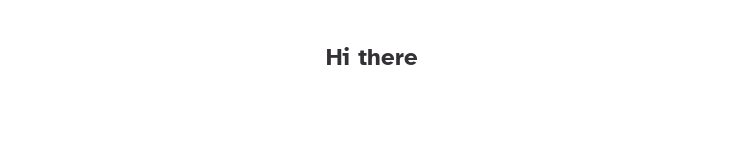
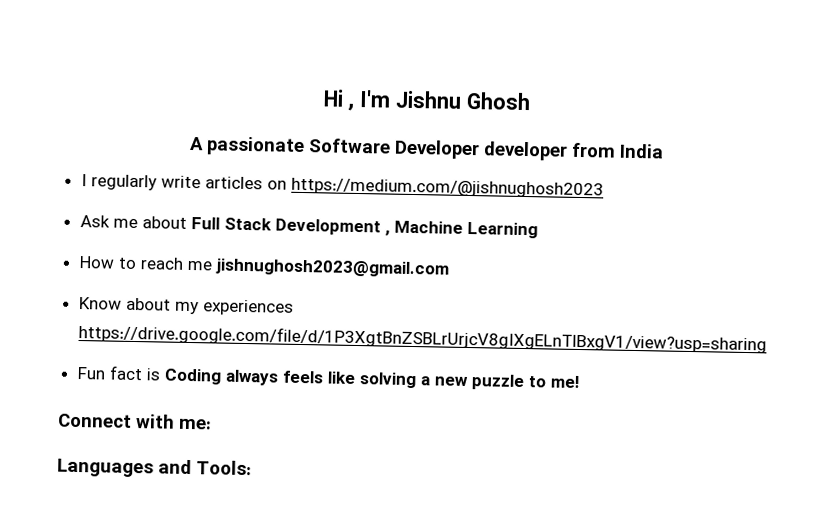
- Hi there
+ Hi , I'm Jishnu Ghosh
+ A passionate Software Developer developer from India
+ I regularly write articles on https://medium.com/@jishnughosh2023
+ Ask me about Full Stack Development , Machine Learning
+ How to reach me jishnughosh2023@gmail.com
+ Know about my experiences https://drive.google.com/file/d/1P3XgtBnZSBLrUrjcV8gIXgELnTlBxgV1/view?usp=sharing
+ Fun fact is Coding always feels like solving a new puzzle to me!
+ Connect with me:
+ Languages and Tools:

